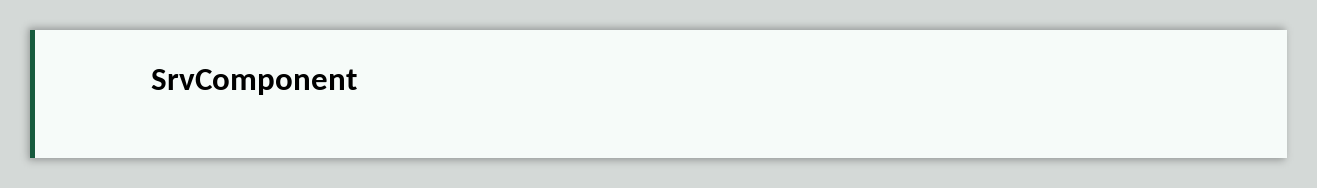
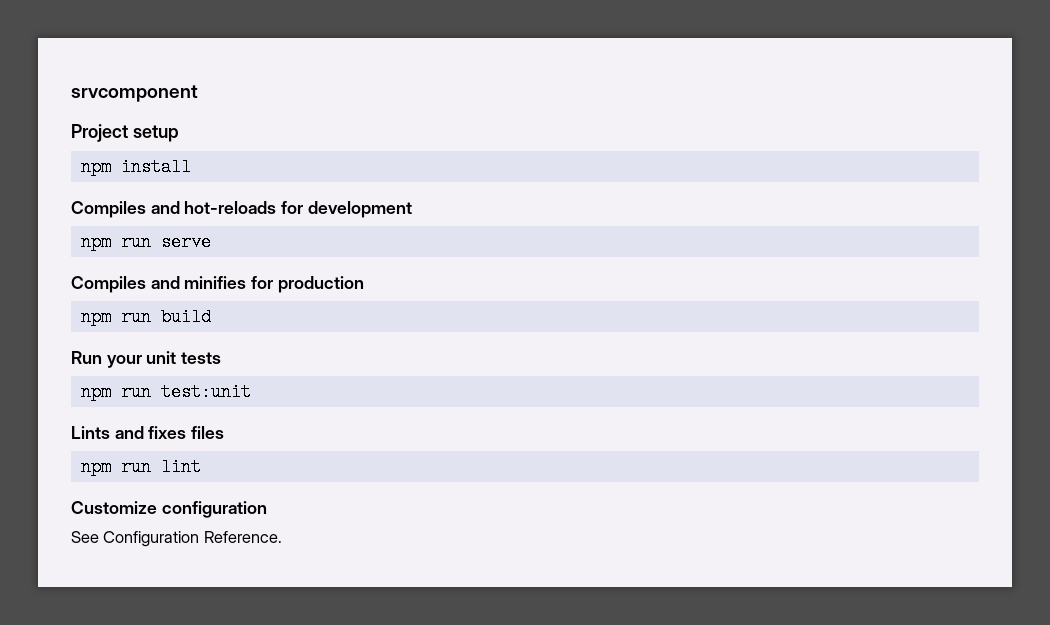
- SrvComponent
+ srvcomponent
+ Project setup
+ npm install
+ Compiles and hot-reloads for development
+ npm run serve
+ Compiles and minifies for production
+ npm run build
+ Run your unit tests
+ npm run test:unit
+ Lints and fixes files
+ npm run lint
+ Customize configuration
+ See Configuration Reference.

